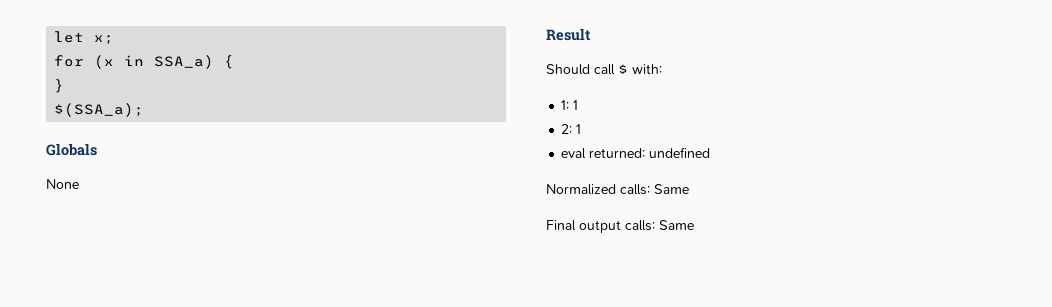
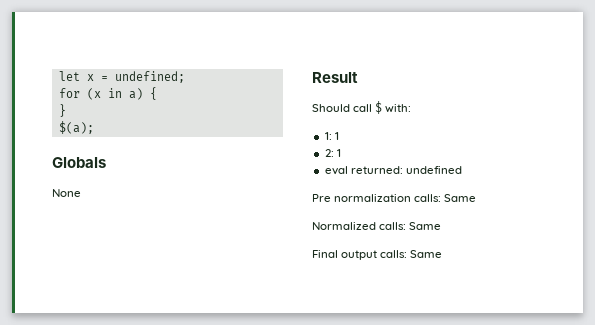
- let x;
+ let x = undefined;
- for (x in SSA_a) {
+ for (x in a) {
- $(SSA_a);
+ $(a);
+ Pre normalization calls: Same

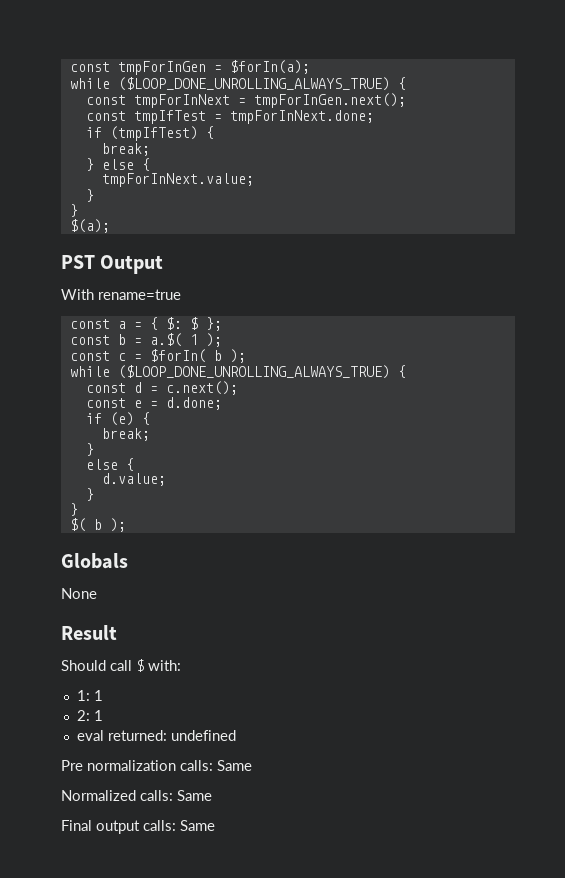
- let x = undefined;
- for (x in a) {
+ const tmpForInGen = $forIn(a);
+ while ($LOOP_DONE_UNROLLING_ALWAYS_TRUE) {
+ const tmpForInNext = tmpForInGen.next();
+ const tmpIfTest = tmpForInNext.done;
+ if (tmpIfTest) {
+ break;
+ } else {
+ tmpForInNext.value;
+ }
  }
  $(a);
+ PST Output
+ With rename=true
+ const a = { $: $ };
+ const b = a.$( 1 );
+ const c = $forIn( b );
+ while ($LOOP_DONE_UNROLLING_ALWAYS_TRUE) {
+ const d = c.next();
+ const e = d.done;
+ if (e) {
+ break;
+ }
+ else {
+ d.value;
+ }
+ }
+ $( b );

